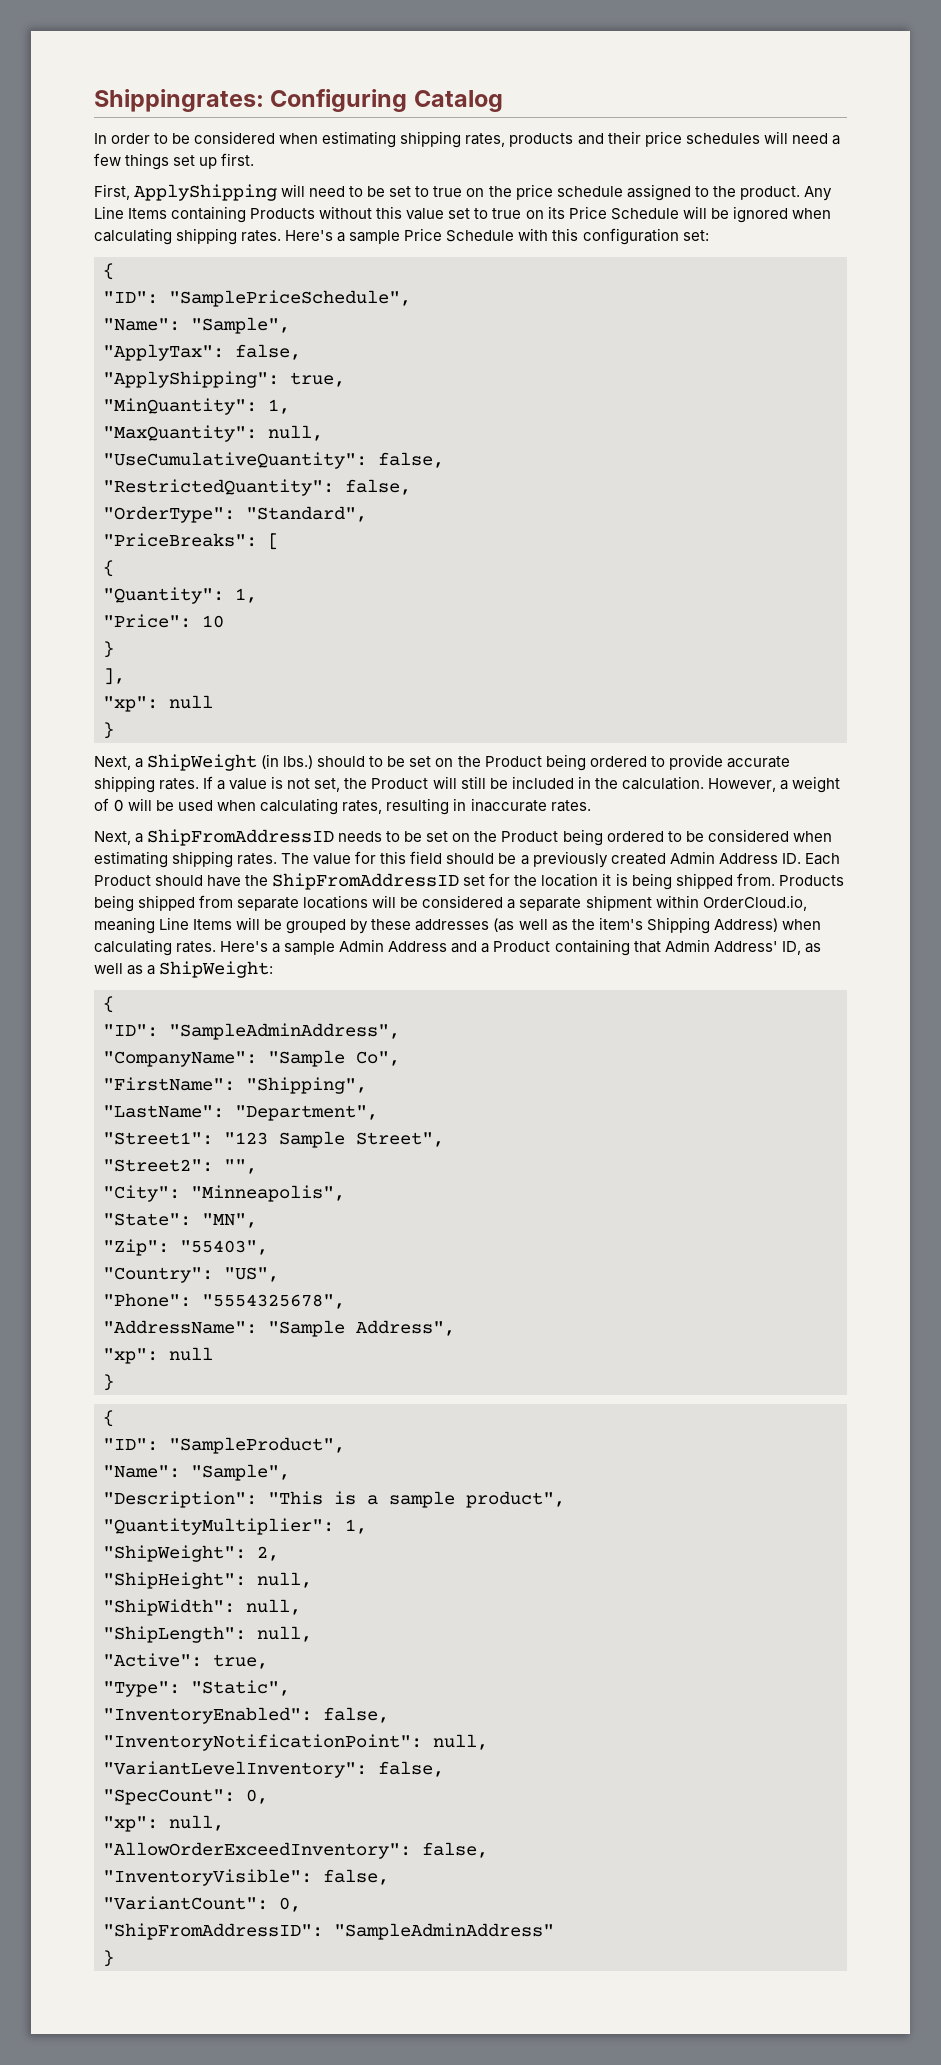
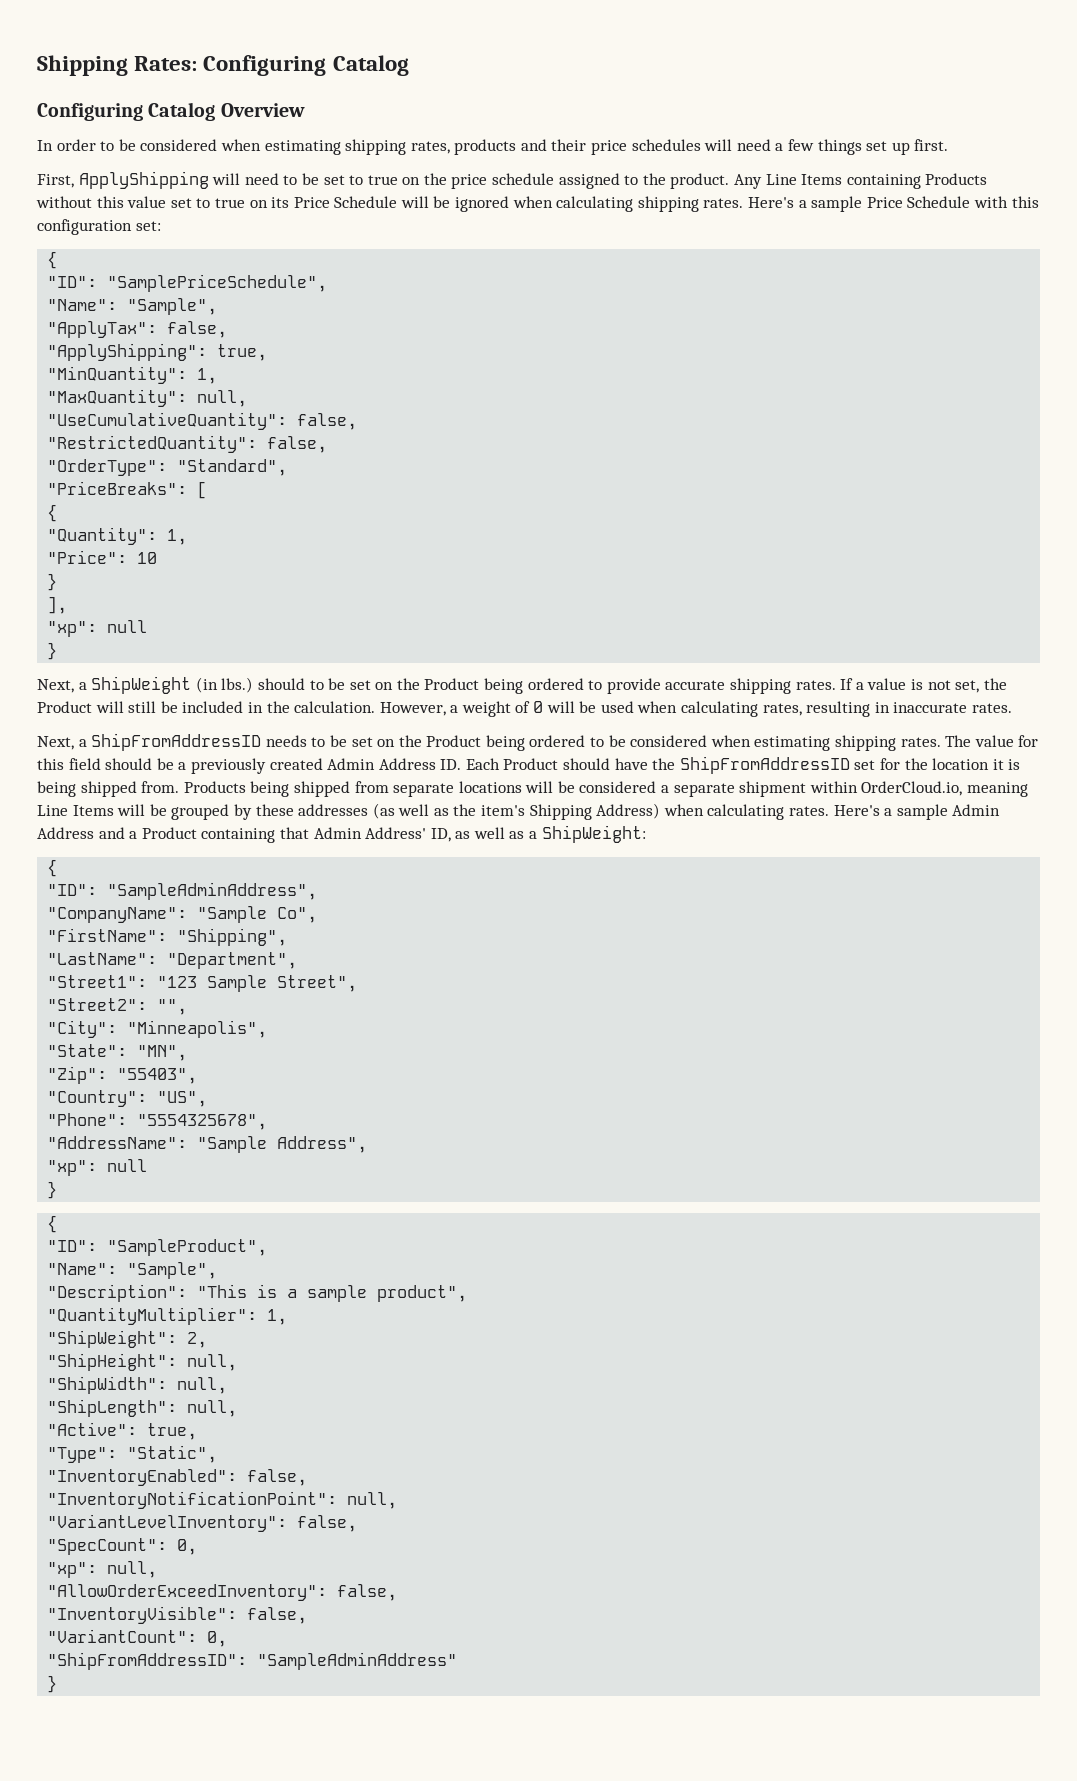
- Shippingrates: Configuring Catalog
+ Shipping Rates: Configuring Catalog
+ Configuring Catalog Overview

